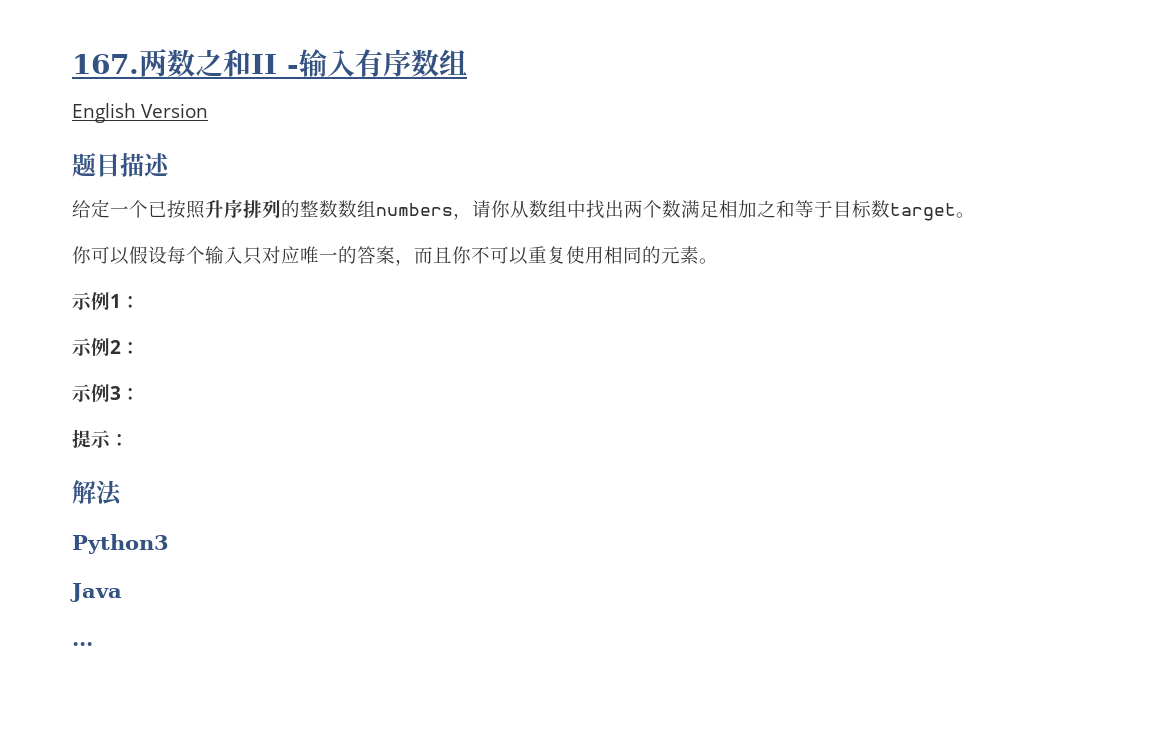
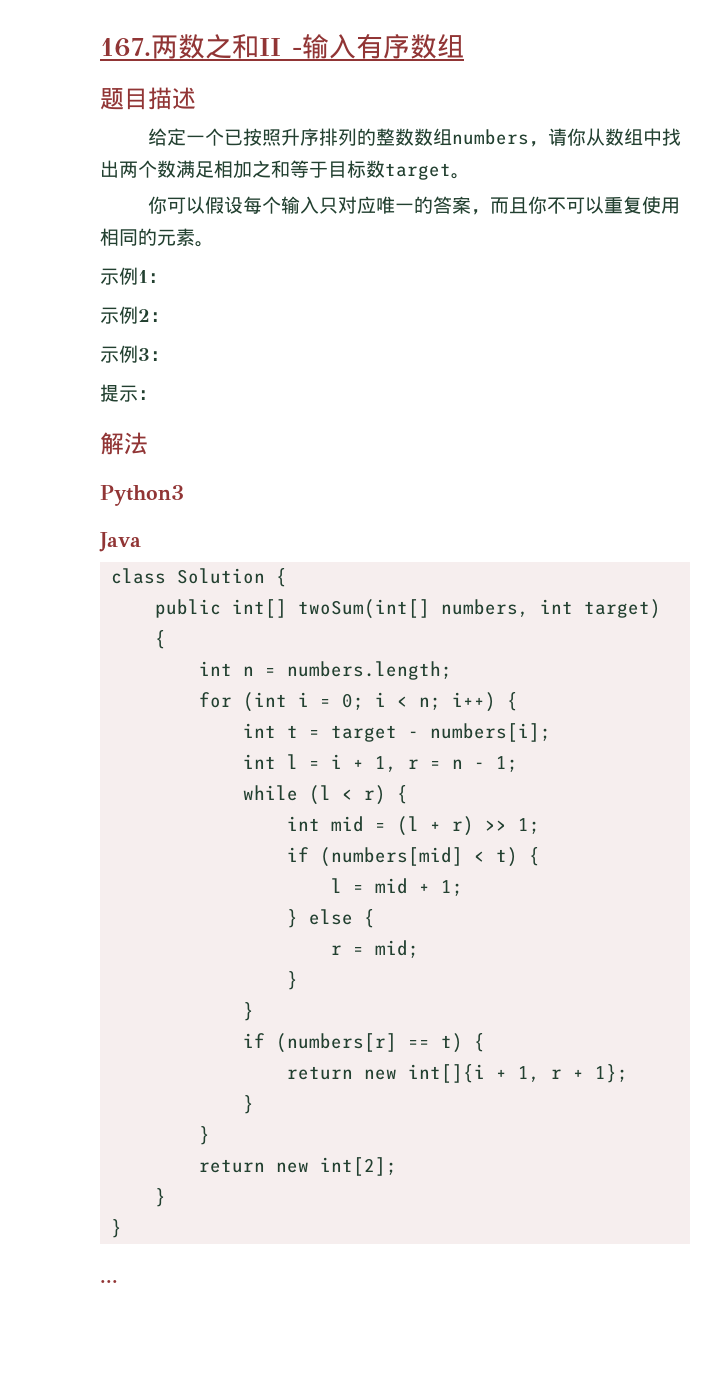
- English Version
+ class Solution {
+ public int[] twoSum(int[] numbers, int target) {
+ int n = numbers.length;
+ for (int i = 0; i < n; i++) {
+ int t = target - numbers[i];
+ int l = i + 1, r = n - 1;
+ while (l < r) {
+ int mid = (l + r) >> 1;
+ if (numbers[mid] < t) {
+ l = mid + 1;
+ } else {
+ r = mid;
+ }
+ }
+ if (numbers[r] == t) {
+ return new int[]{i + 1, r + 1};
+ }
+ }
+ return new int[2];
+ }
+ }

